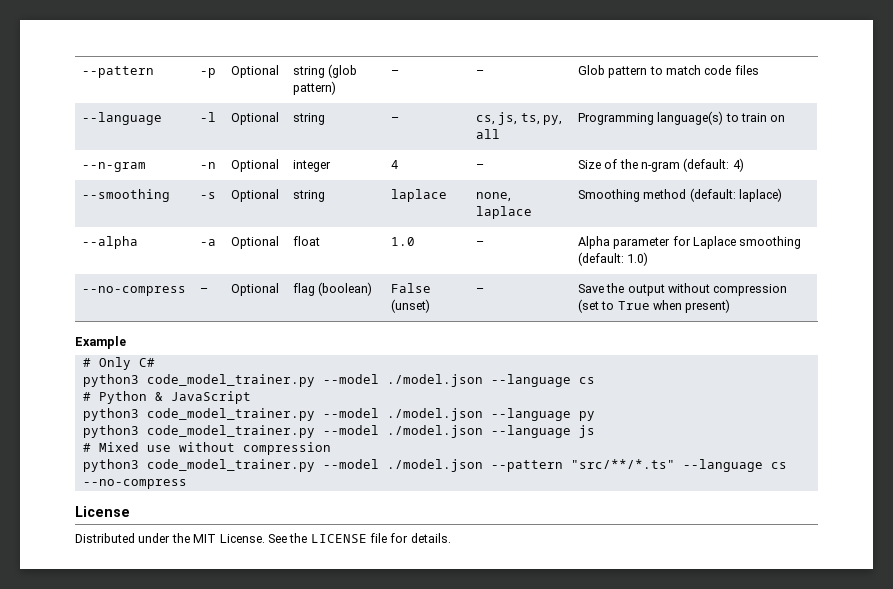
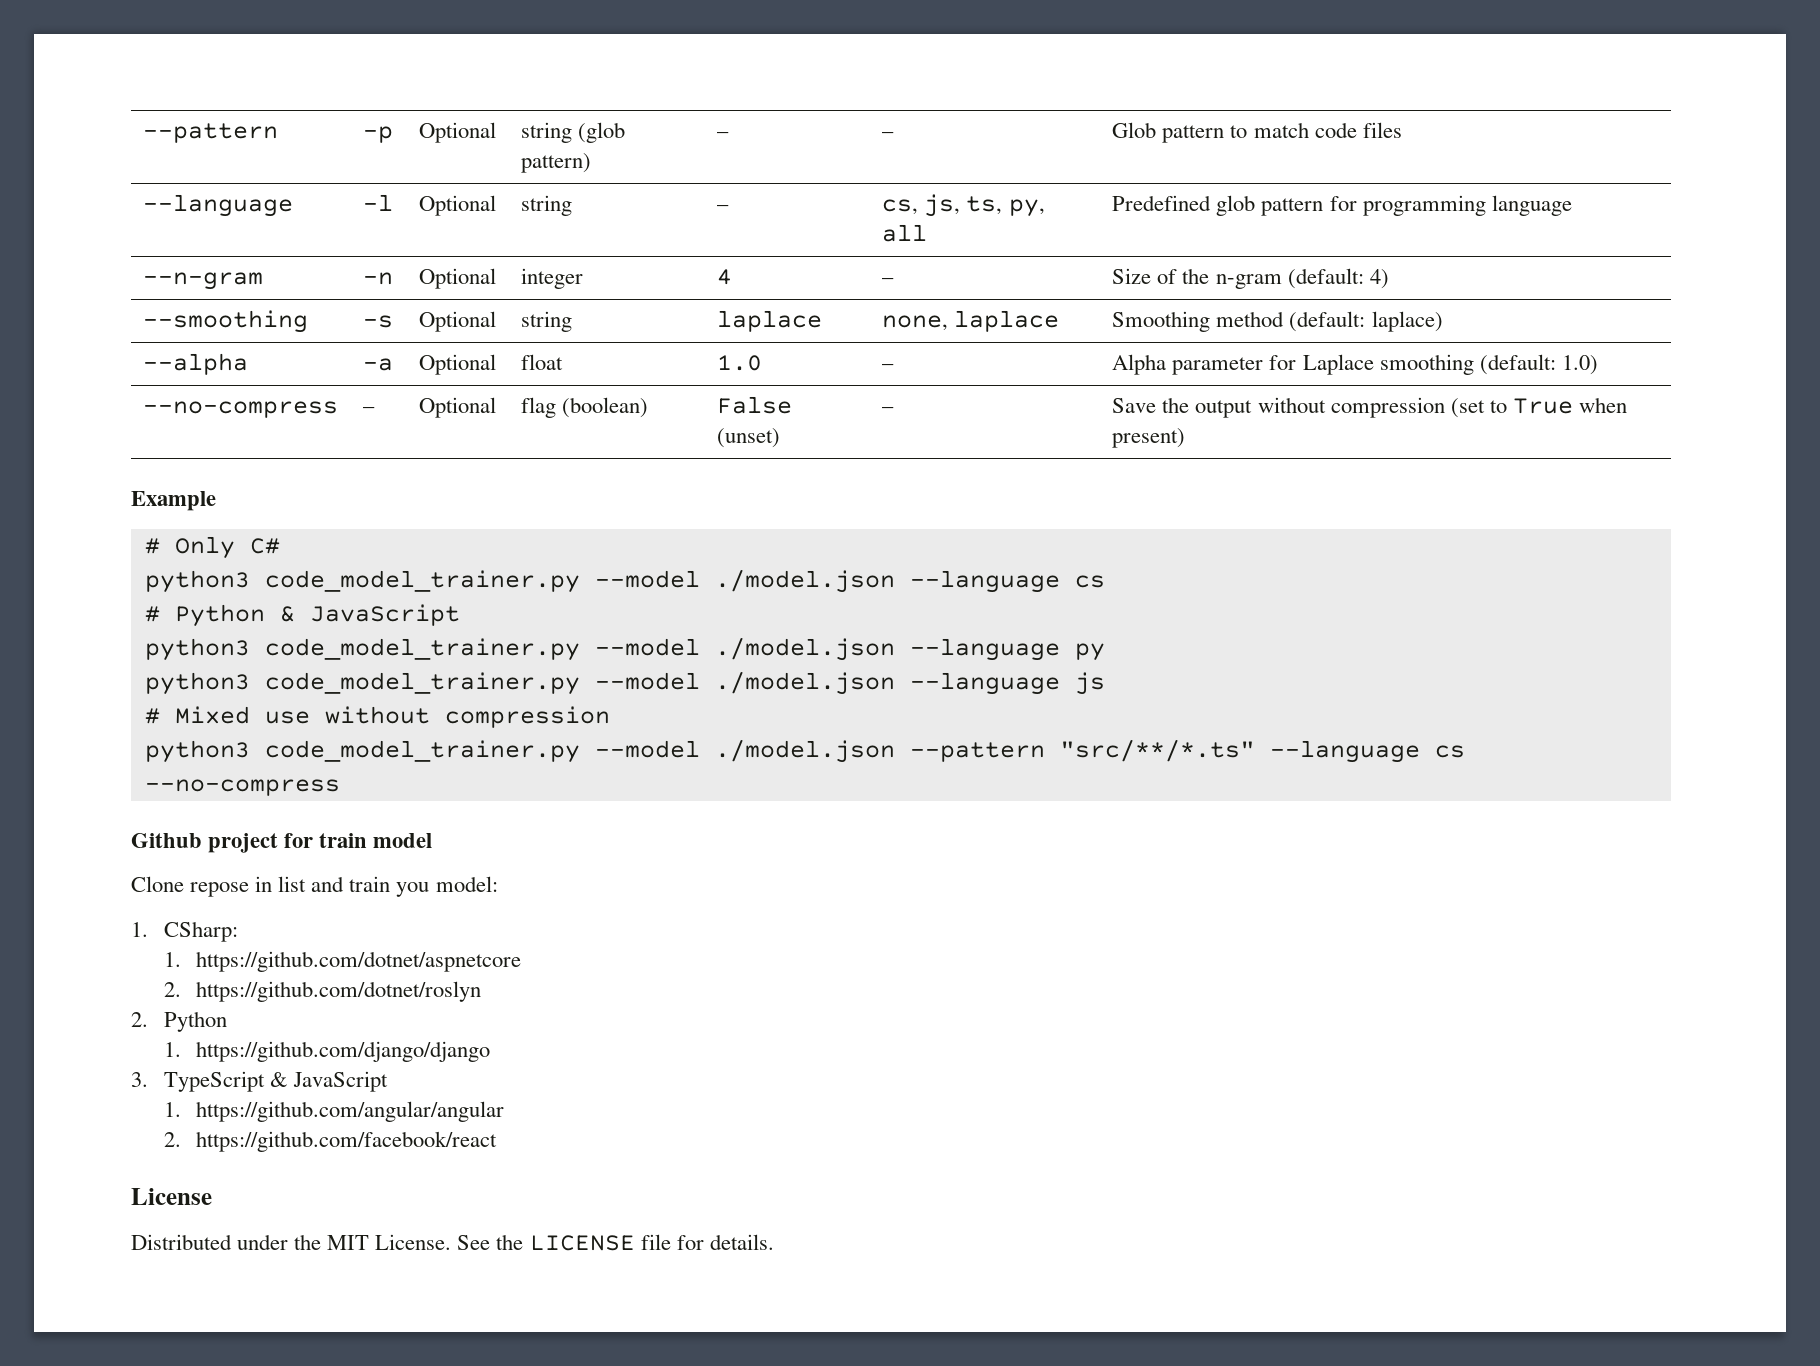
- --language | -l | Optional | string | – | cs, js, ts, py, all | Programming language(s) to train on
+ --language | -l | Optional | string | – | cs, js, ts, py, all | Predefined glob pattern for programming language
+ Github project for train model
+ Clone repose in list and train you model:
+ 1. CSharp:
+ 1. https://github.com/dotnet/aspnetcore
+ 2. https://github.com/dotnet/roslyn
+ 2. Python
+ 1. https://github.com/django/django
+ 3. TypeScript & JavaScript
+ 1. https://github.com/angular/angular
+ 2. https://github.com/facebook/react

